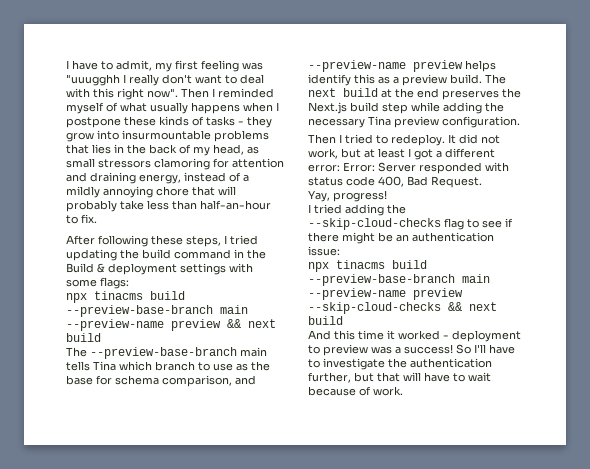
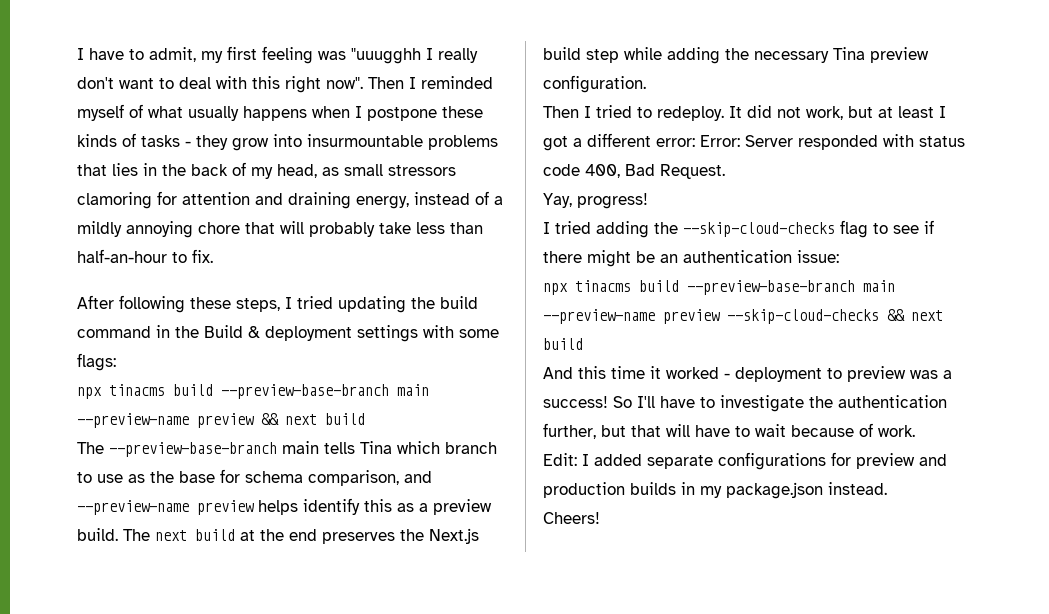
+ Edit: I added separate configurations for preview and production builds in my package.json instead.
+ Cheers!

